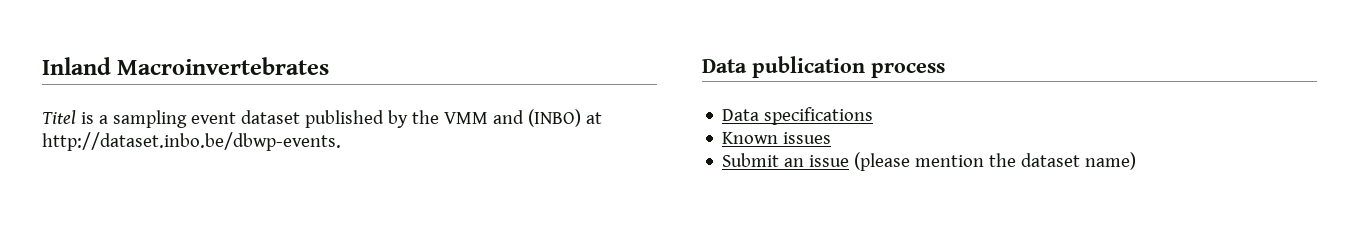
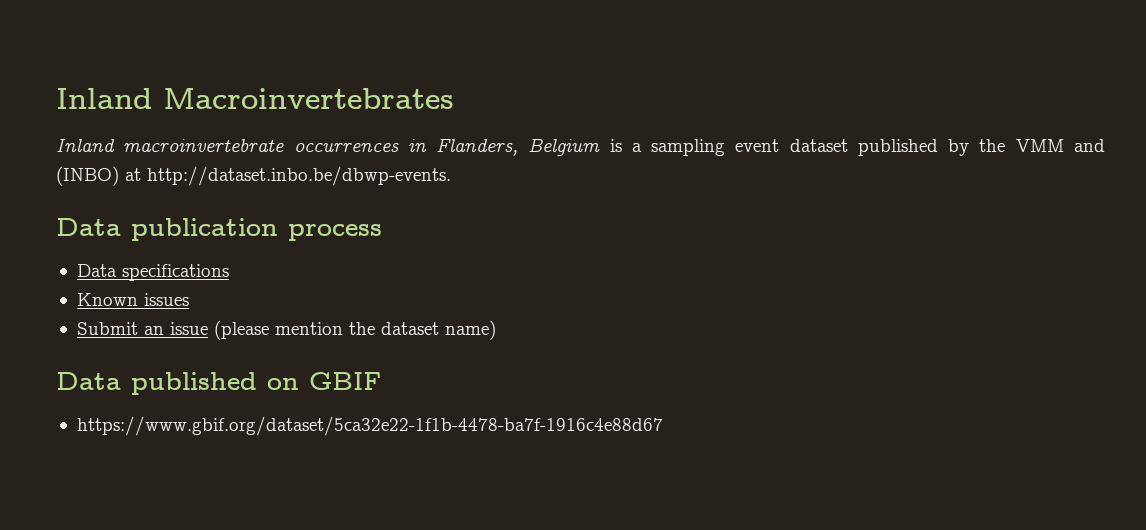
- Titel is a sampling event dataset published by the VMM and (INBO) at http://dataset.inbo.be/dbwp-events.
+ Inland macroinvertebrate occurrences in Flanders, Belgium is a sampling event dataset published by the VMM and (INBO) at http://dataset.inbo.be/dbwp-events.
+ Data published on GBIF
+ https://www.gbif.org/dataset/5ca32e22-1f1b-4478-ba7f-1916c4e88d67

